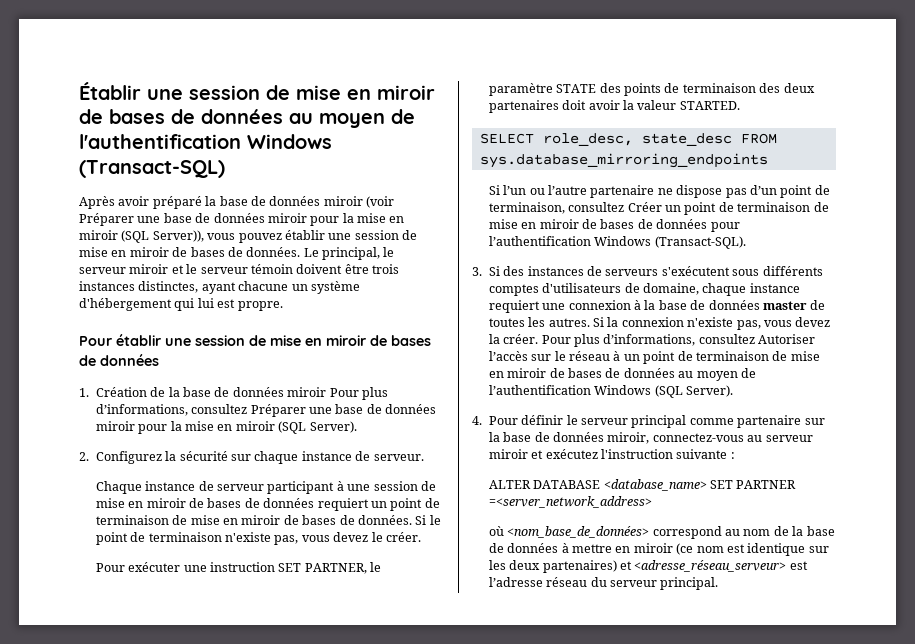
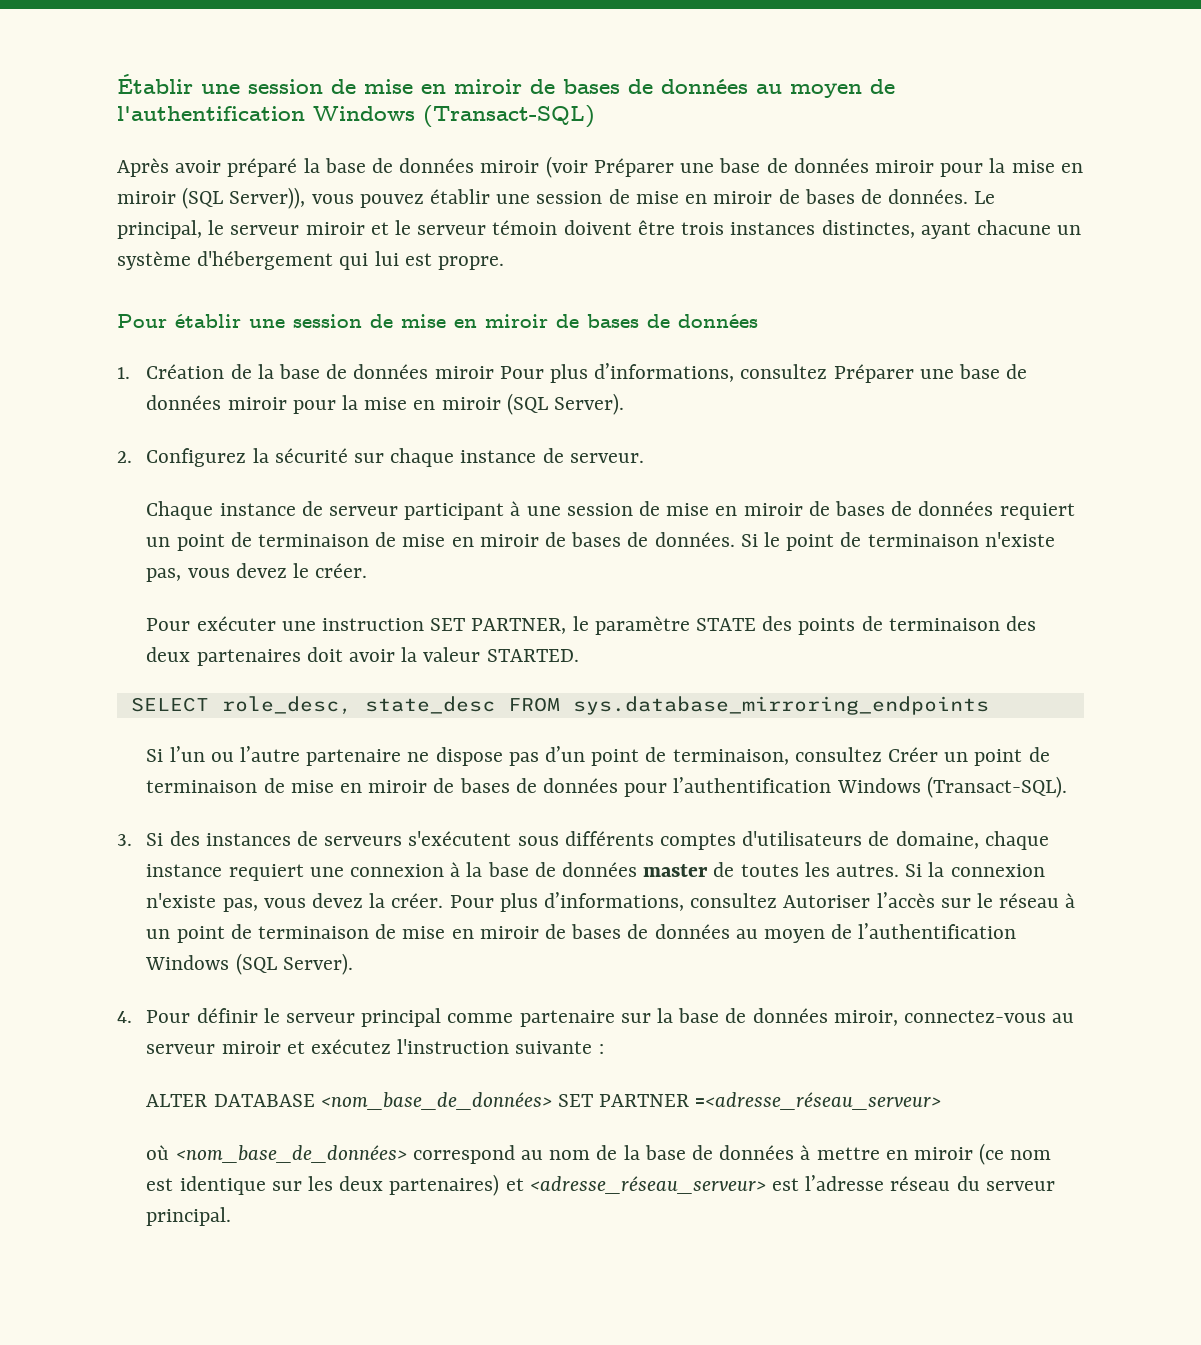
- ALTER DATABASE <database_name> SET PARTNER =<server_network_address>
+ ALTER DATABASE <nom_base_de_données> SET PARTNER =<adresse_réseau_serveur>

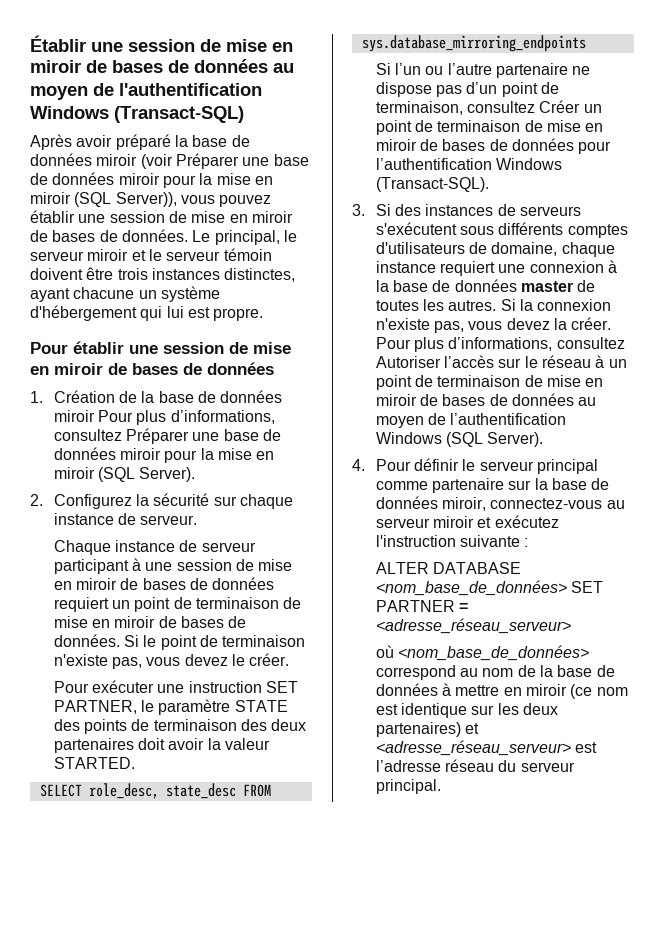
- ALTER DATABASE <nom_base_de_données> SET PARTNER =<adresse_réseau_serveur>
+ ALTER DATABASE <nom_base_de_données> SET PARTNER = <adresse_réseau_serveur>

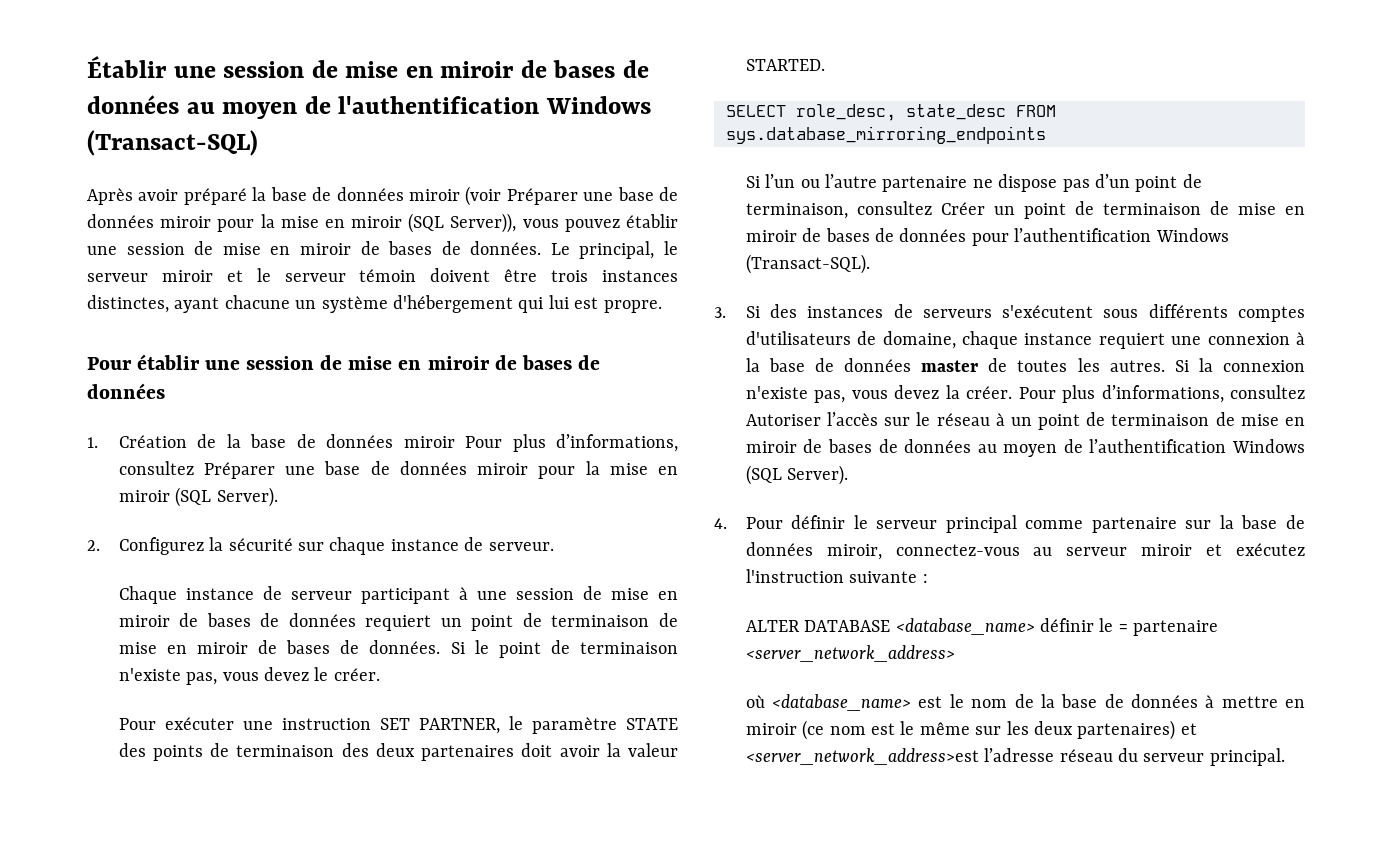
- ALTER DATABASE <nom_base_de_données> SET PARTNER = <adresse_réseau_serveur>
- où <nom_base_de_données> correspond au nom de la base de données à mettre en miroir (ce nom est identique sur les deux partenaires) et <adresse_réseau_serveur> est l’adresse réseau du serveur principal.
+ ALTER DATABASE <database_name> définir le = partenaire <server_network_address>
+ où <database_name> est le nom de la base de données à mettre en miroir (ce nom est le même sur les deux partenaires) et <server_network_address>est l’adresse réseau du serveur principal.

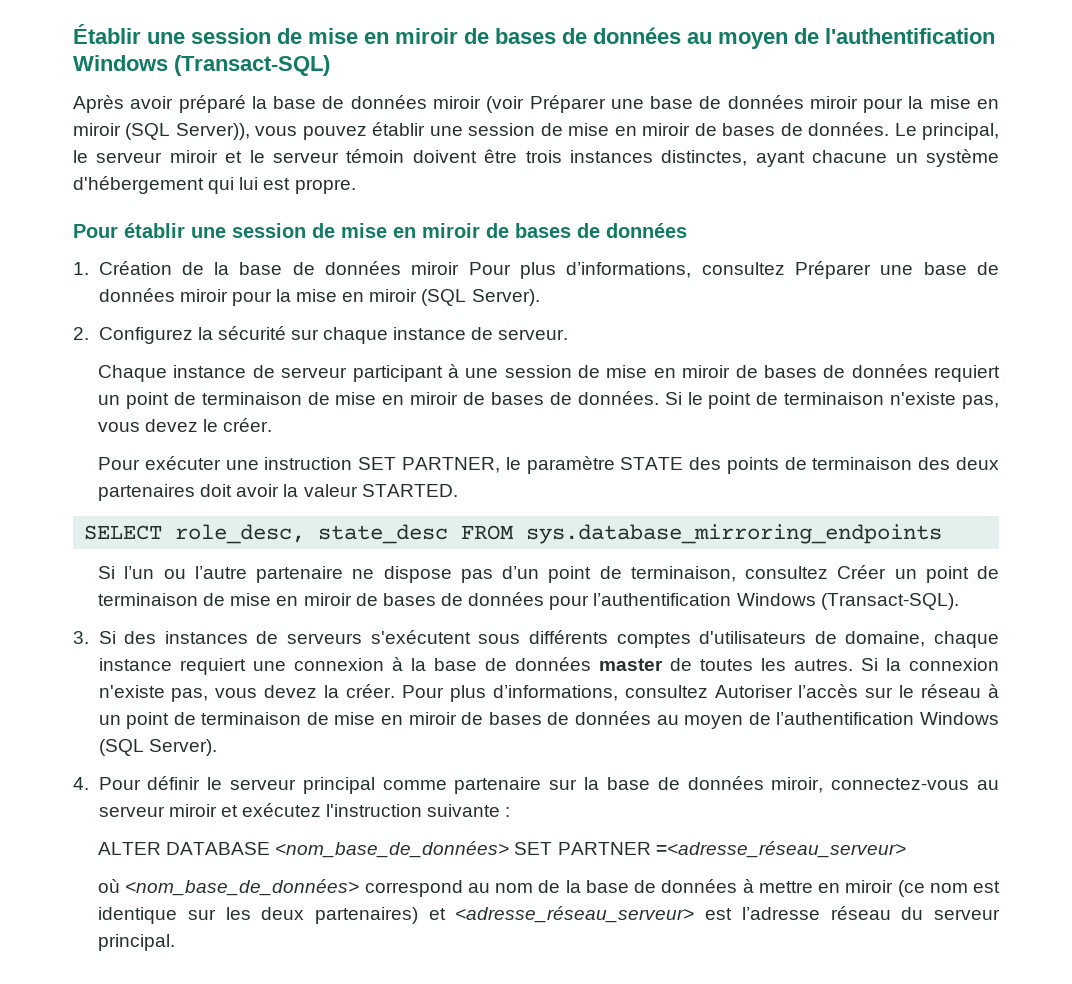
- ALTER DATABASE <database_name> définir le = partenaire <server_network_address>
- où <database_name> est le nom de la base de données à mettre en miroir (ce nom est le même sur les deux partenaires) et <server_network_address>est l’adresse réseau du serveur principal.
+ ALTER DATABASE <nom_base_de_données> SET PARTNER =<adresse_réseau_serveur>
+ où <nom_base_de_données> correspond au nom de la base de données à mettre en miroir (ce nom est identique sur les deux partenaires) et <adresse_réseau_serveur> est l’adresse réseau du serveur principal.

